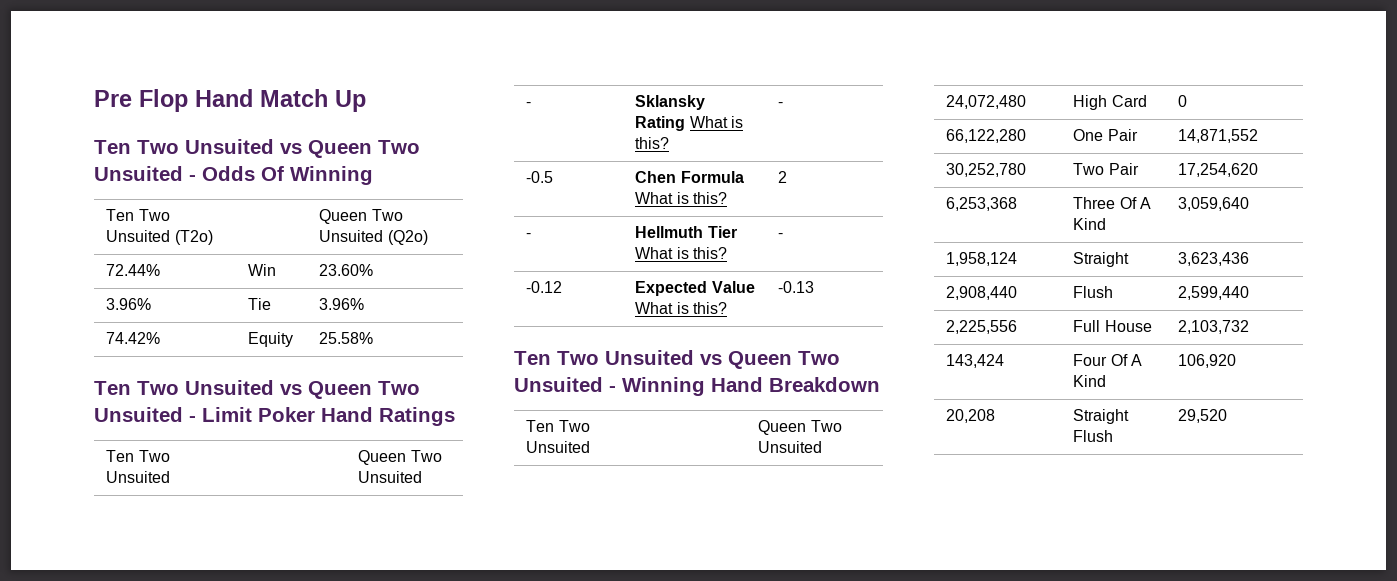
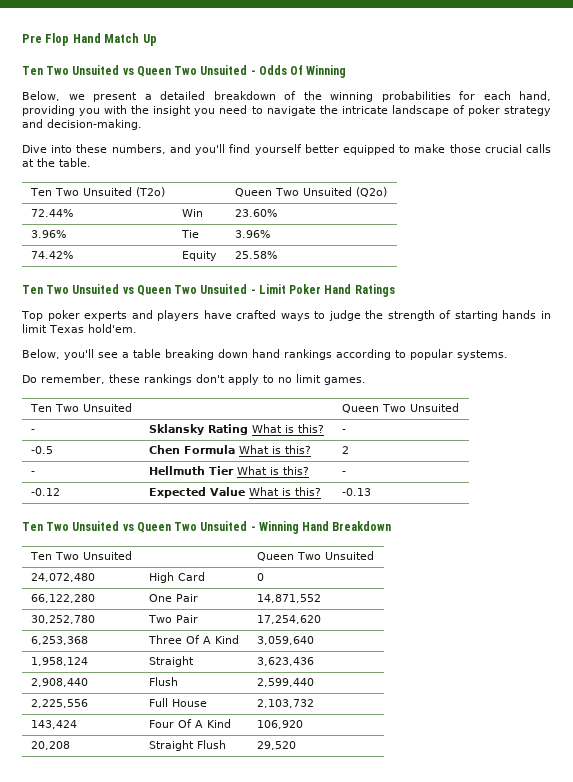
+ Below, we present a detailed breakdown of the winning probabilities for each hand, providing you with the insight you need to navigate the intricate landscape of poker strategy and decision-making.
+ Dive into these numbers, and you'll find yourself better equipped to make those crucial calls at the table.
+ Top poker experts and players have crafted ways to judge the strength of starting hands in limit Texas hold'em.
+ Below, you'll see a table breaking down hand rankings according to popular systems.
+ Do remember, these rankings don't apply to no limit games.

